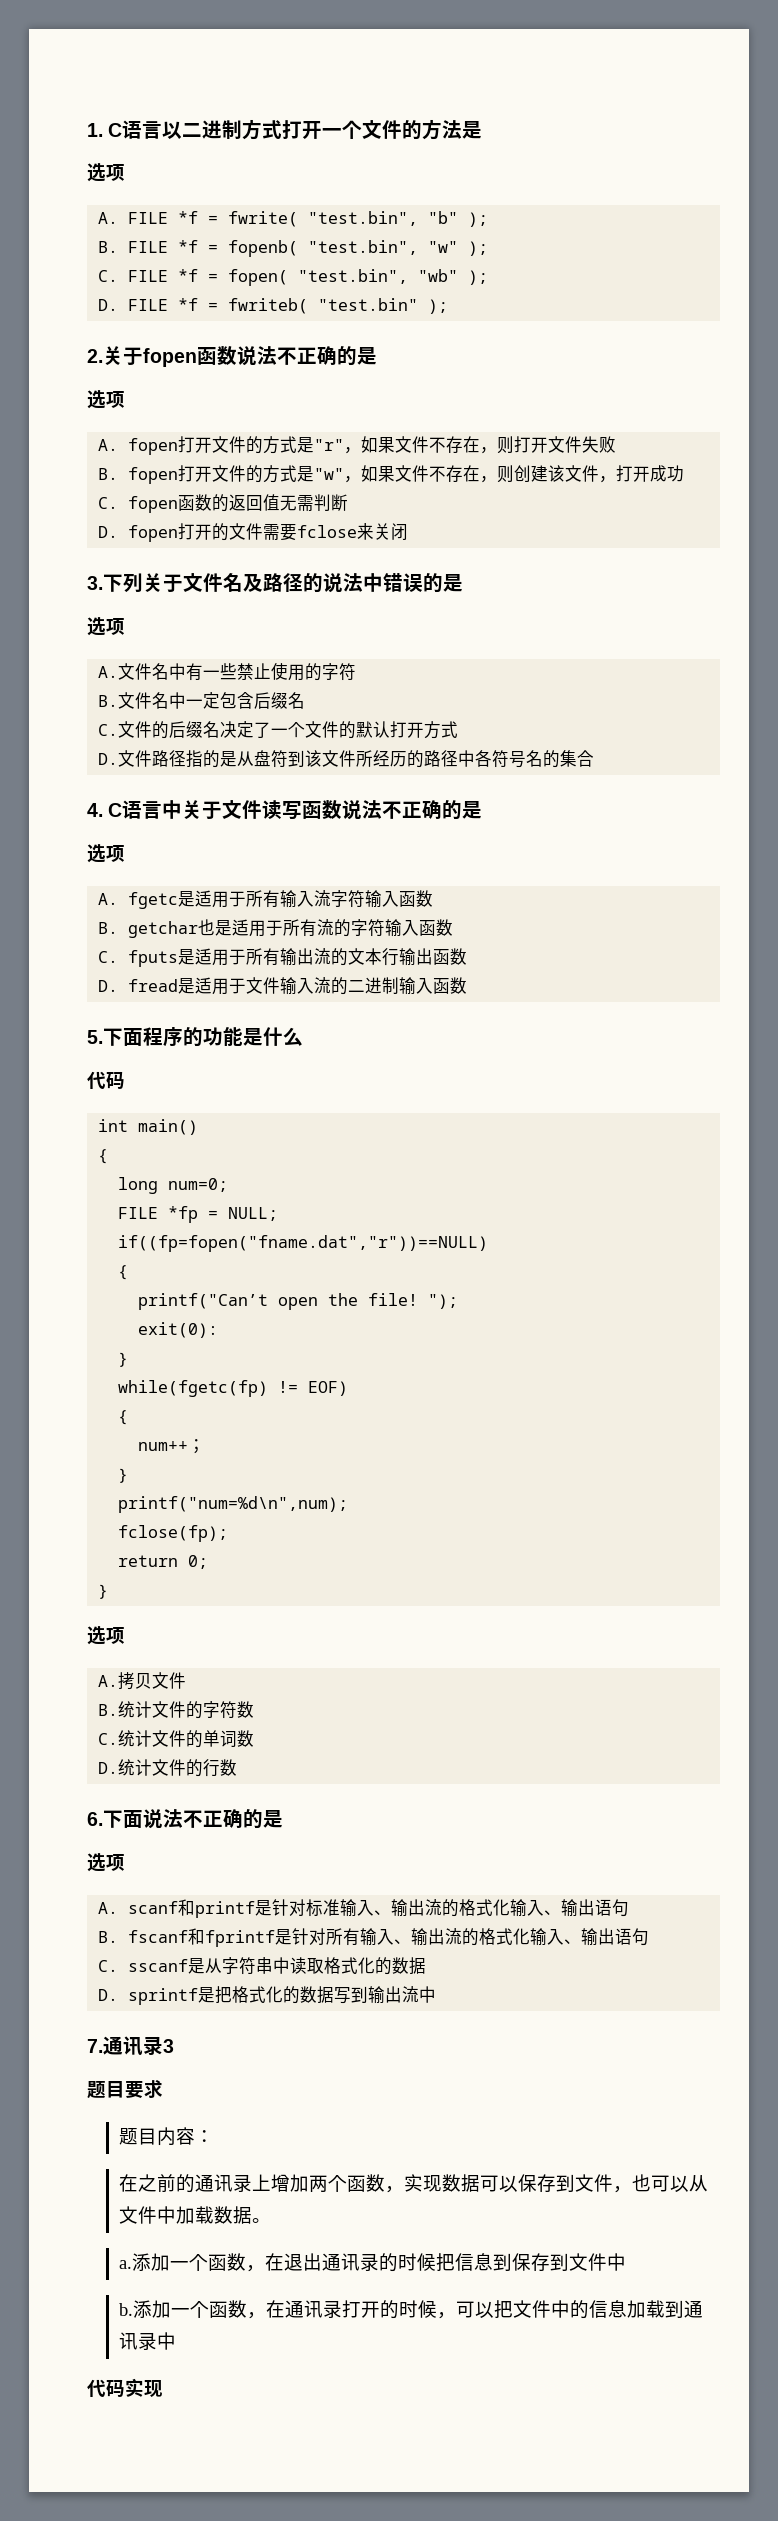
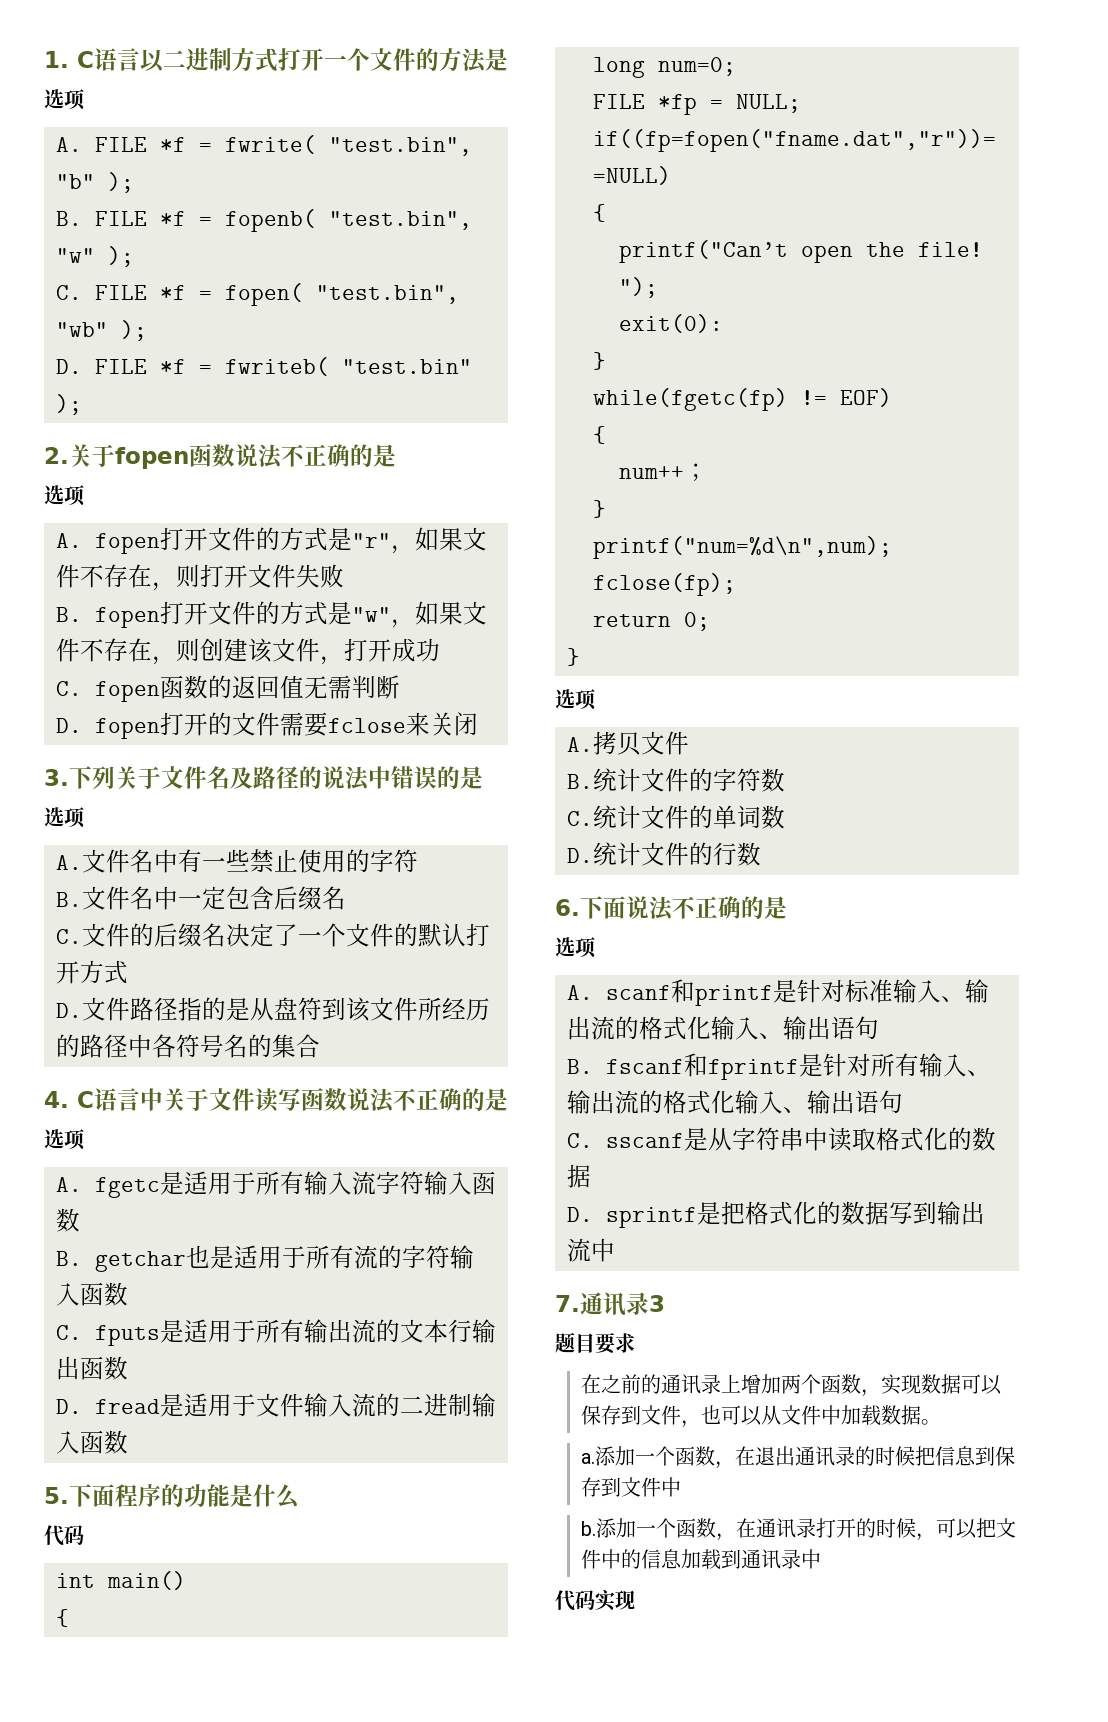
- 题目内容：

